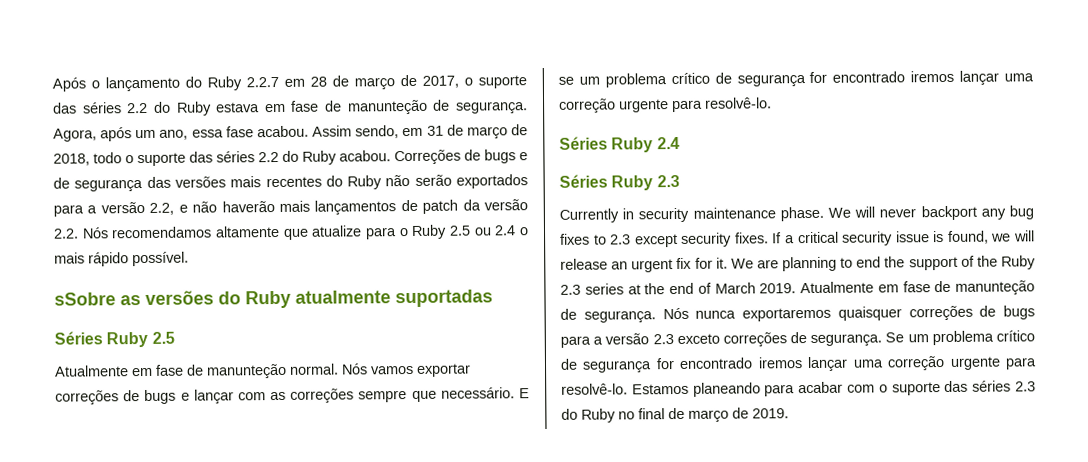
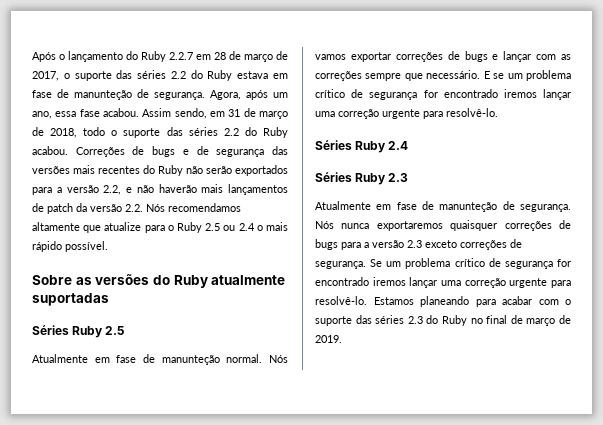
- sSobre as versões do Ruby atualmente suportadas
+ Sobre as versões do Ruby atualmente suportadas
- Currently in security maintenance phase. We will never backport any bug fixes to 2.3 except security fixes. If a critical security issue is found, we will release an urgent fix for it. We are planning to end the support of the Ruby 2.3 series at the end of March 2019.

